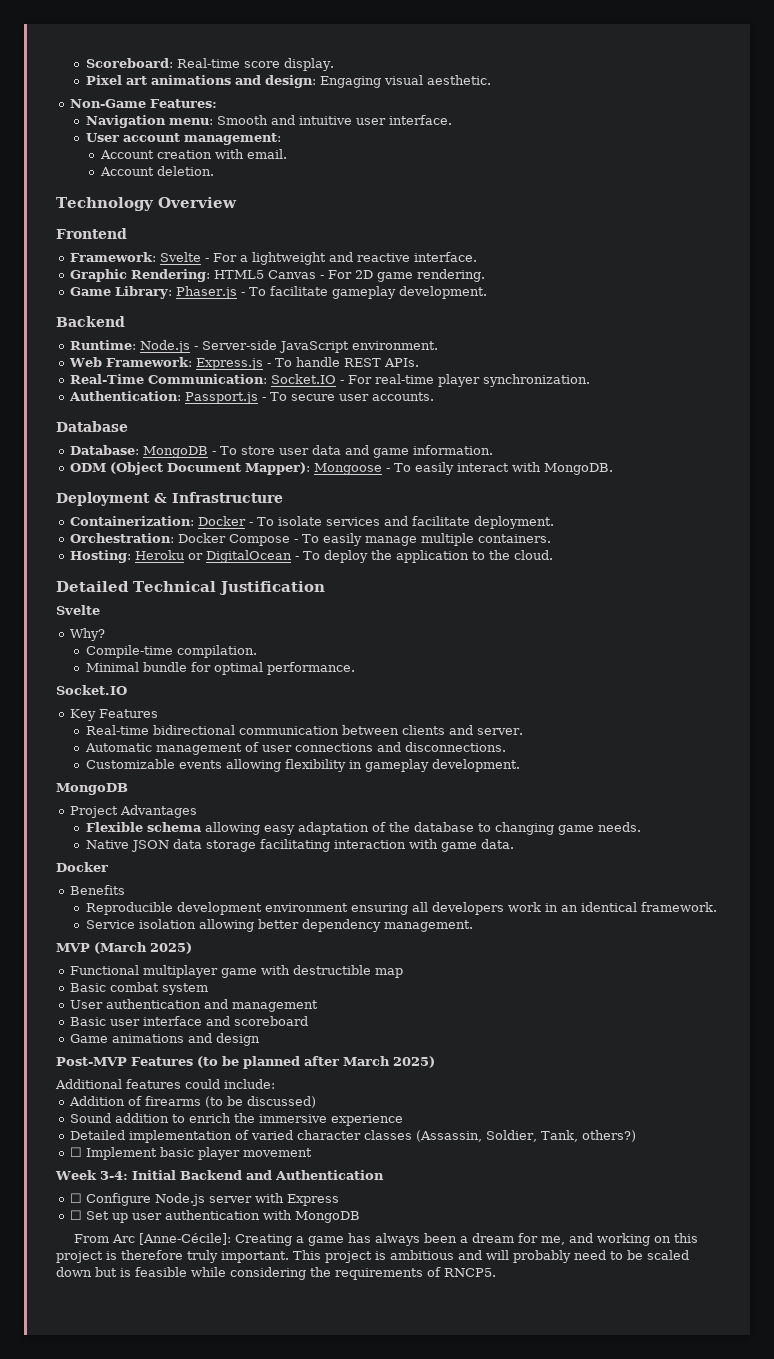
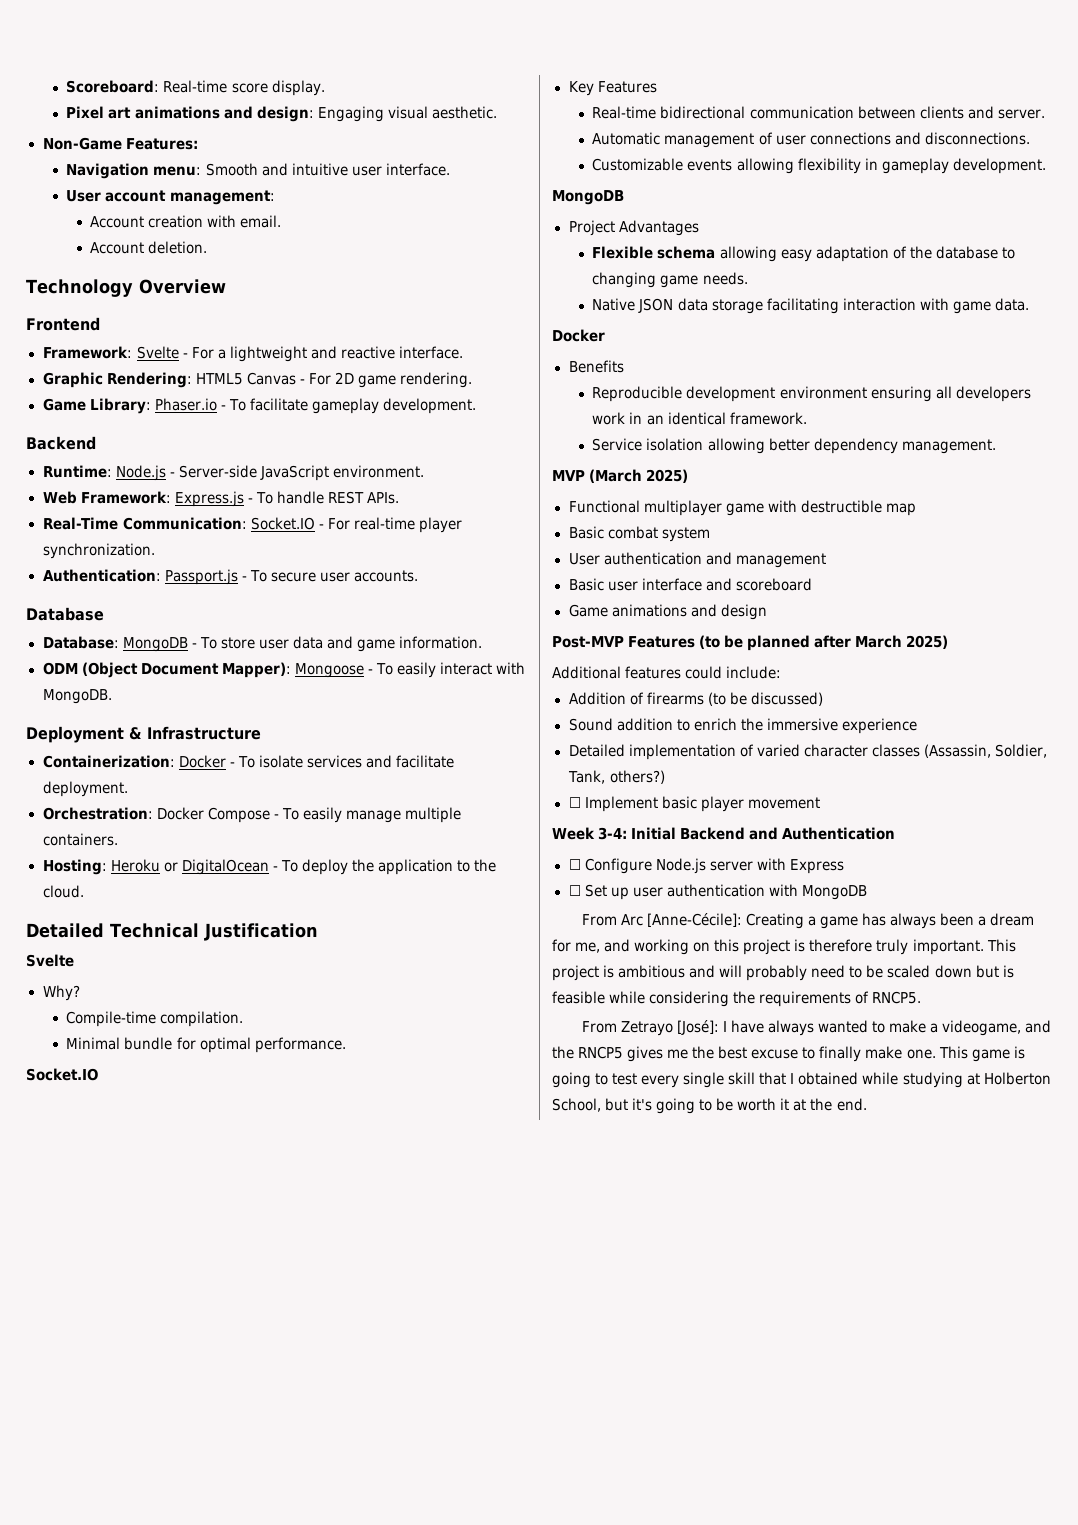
- Game Library: Phaser.js - To facilitate gameplay development.
+ Game Library: Phaser.io - To facilitate gameplay development.
+ From Zetrayo [José]: I have always wanted to make a videogame, and the RNCP5 gives me the best excuse to finally make one. This game is going to test every single skill that I obtained while studying at Holberton School, but it's going to be worth it at the end.

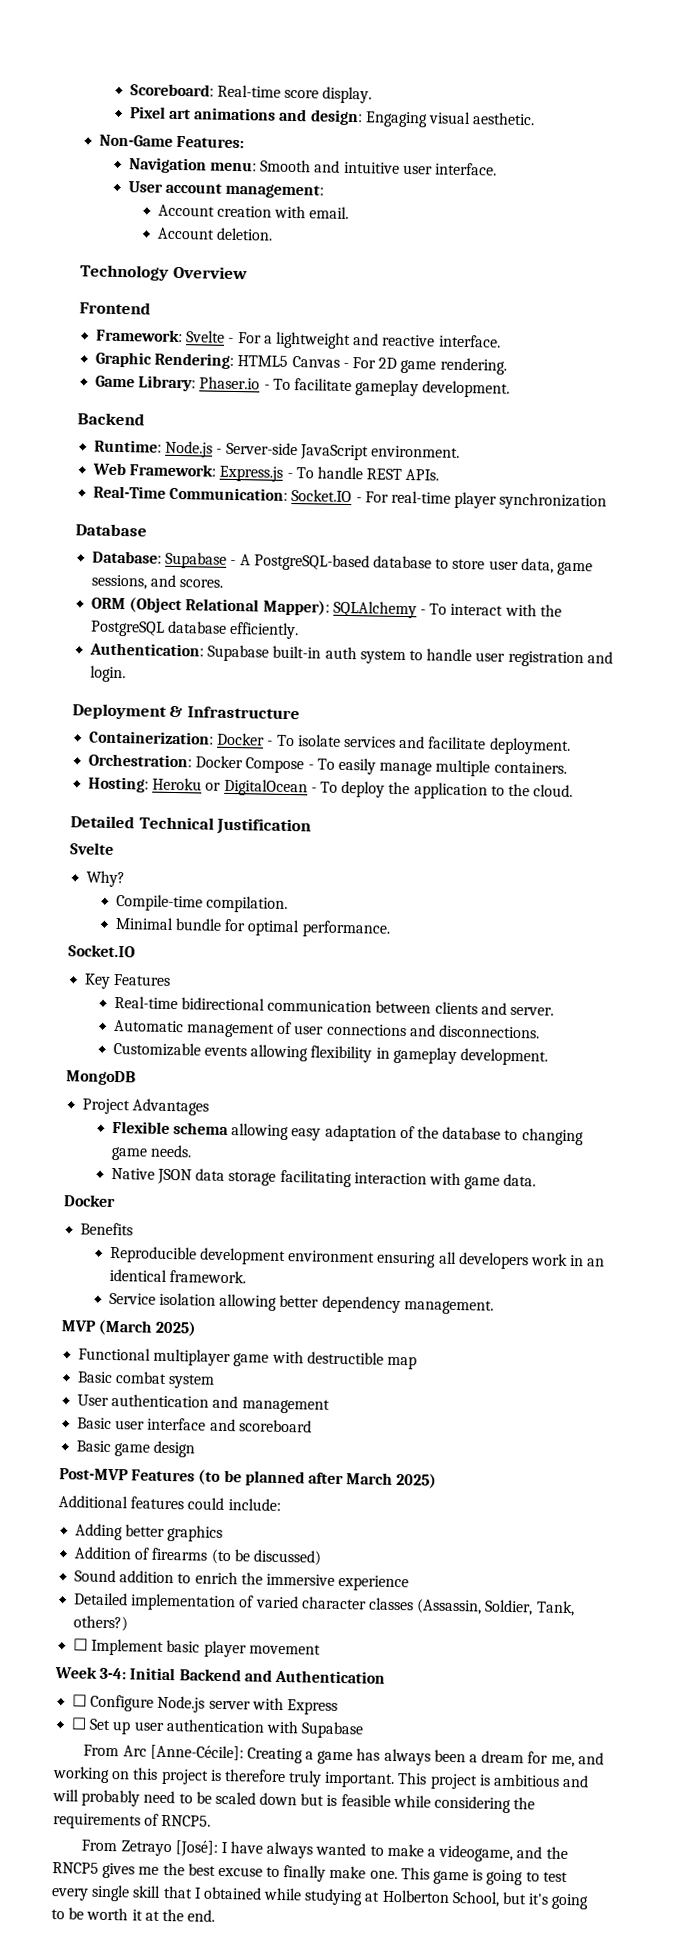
- Real-Time Communication: Socket.IO - For real-time player synchronization.
- Authentication: Passport.js - To secure user accounts.
+ Real-Time Communication: Socket.IO - For real-time player synchronization
  Database
- Database: MongoDB - To store user data and game information.
- ODM (Object Document Mapper): Mongoose - To easily interact with MongoDB.
+ Database: Supabase - A PostgreSQL-based database to store user data, game sessions, and scores.
+ ORM (Object Relational Mapper): SQLAlchemy - To interact with the PostgreSQL database efficiently.
+ Authentication: Supabase built-in auth system to handle user registration and login.
- Game animations and design
+ Basic game design
+ Adding better graphics
- ☐ Set up user authentication with MongoDB
+ ☐ Set up user authentication with Supabase

